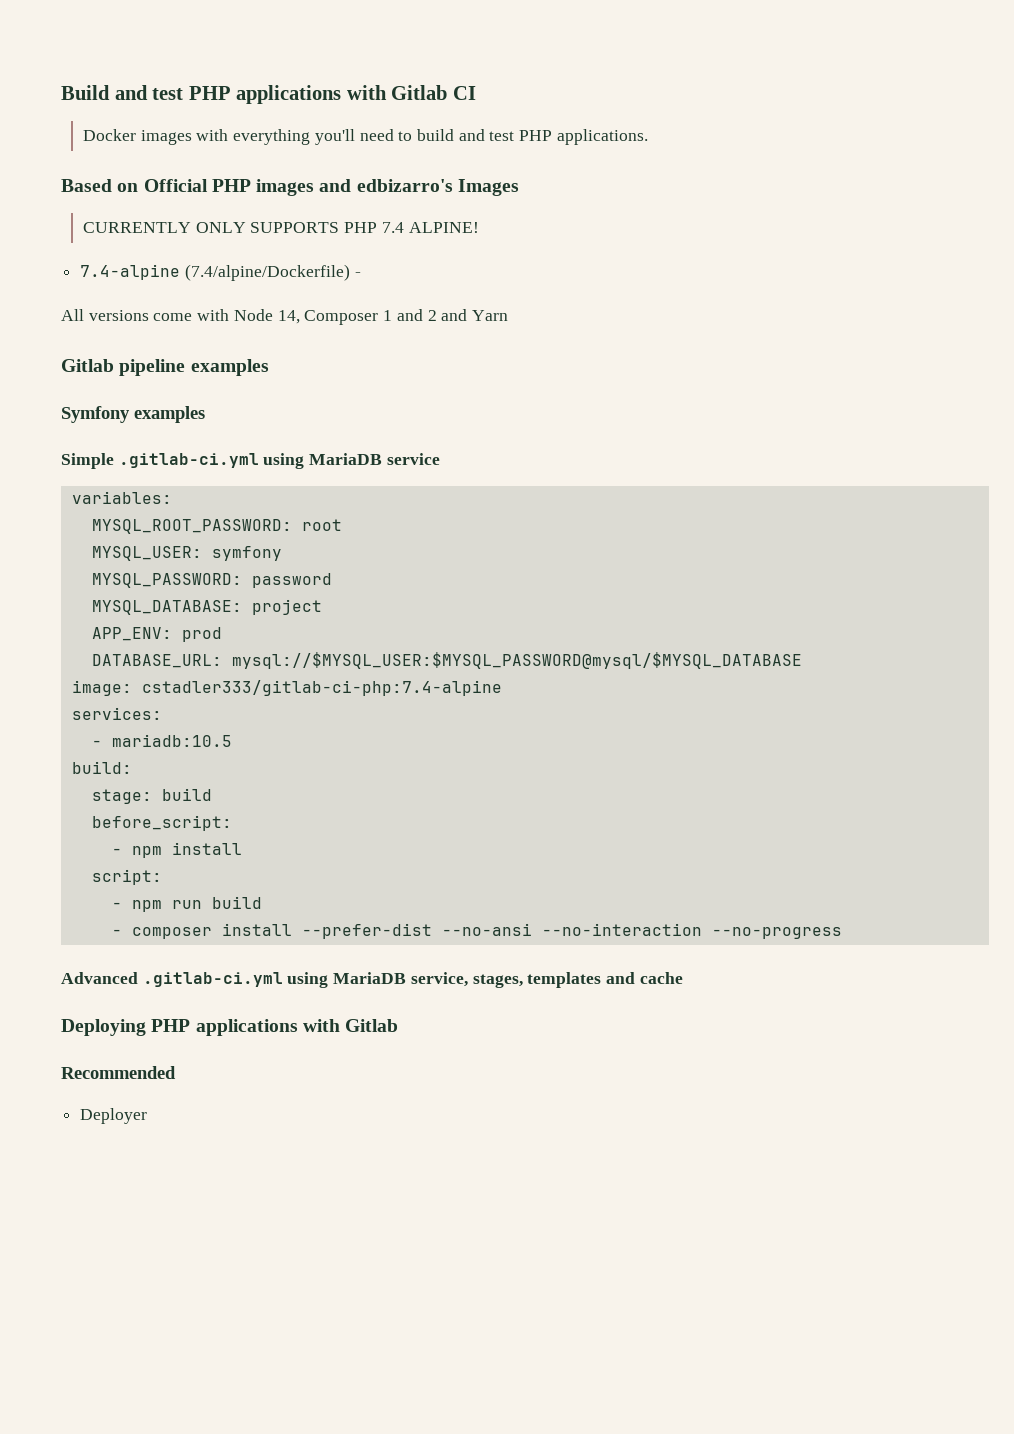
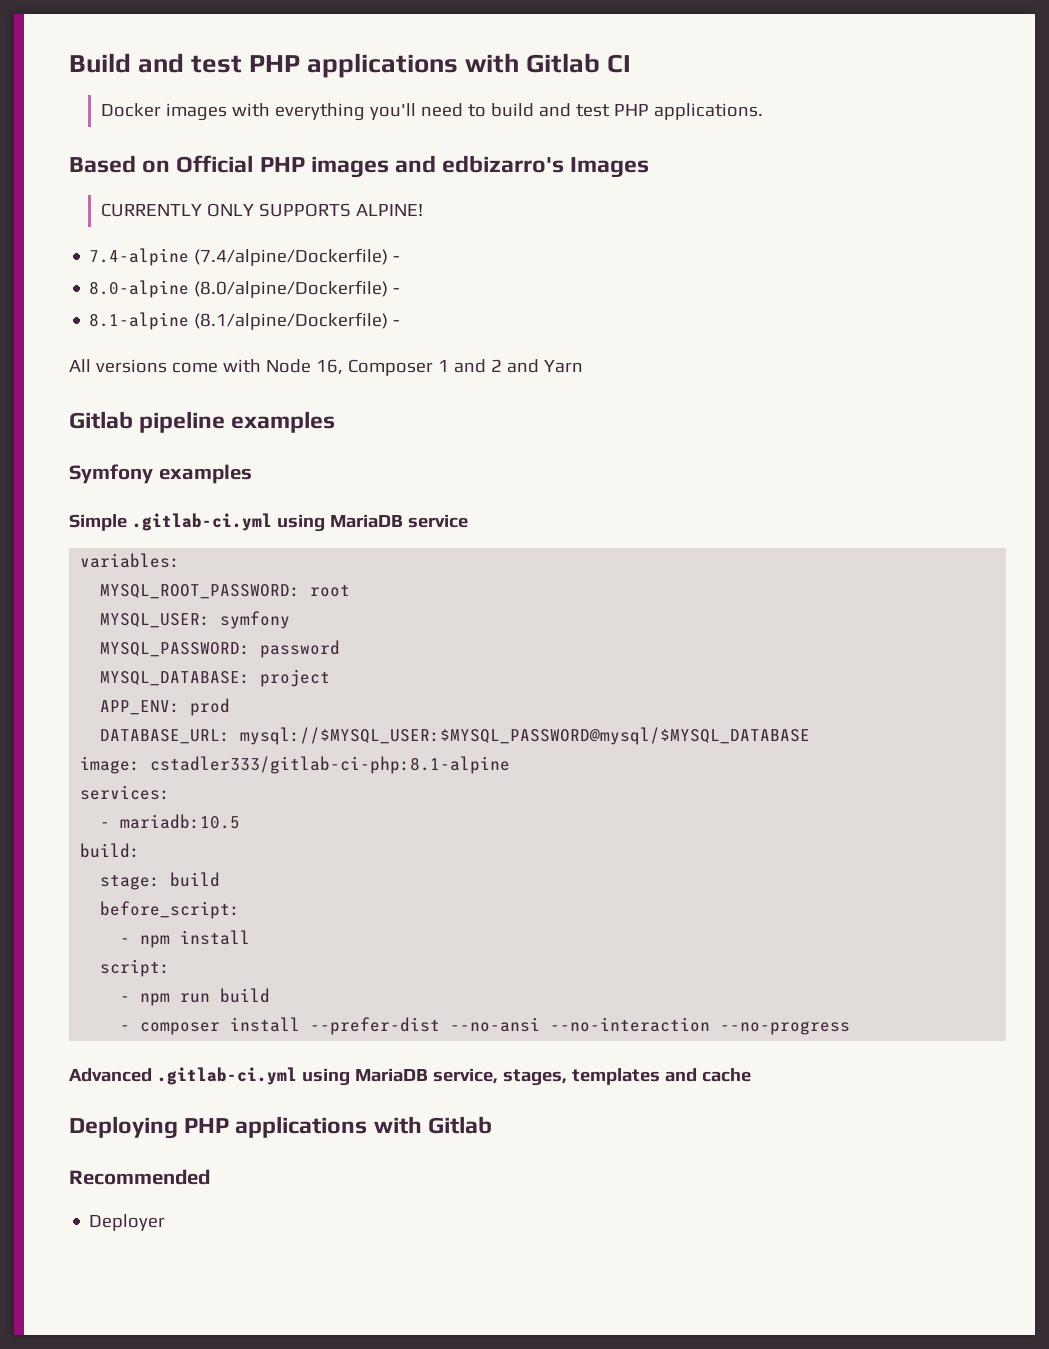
- CURRENTLY ONLY SUPPORTS PHP 7.4 ALPINE!
+ CURRENTLY ONLY SUPPORTS ALPINE!
+ 8.0-alpine (8.0/alpine/Dockerfile) -
+ 8.1-alpine (8.1/alpine/Dockerfile) -
- All versions come with Node 14, Composer 1 and 2 and Yarn
+ All versions come with Node 16, Composer 1 and 2 and Yarn
- image: cstadler333/gitlab-ci-php:7.4-alpine
+ image: cstadler333/gitlab-ci-php:8.1-alpine

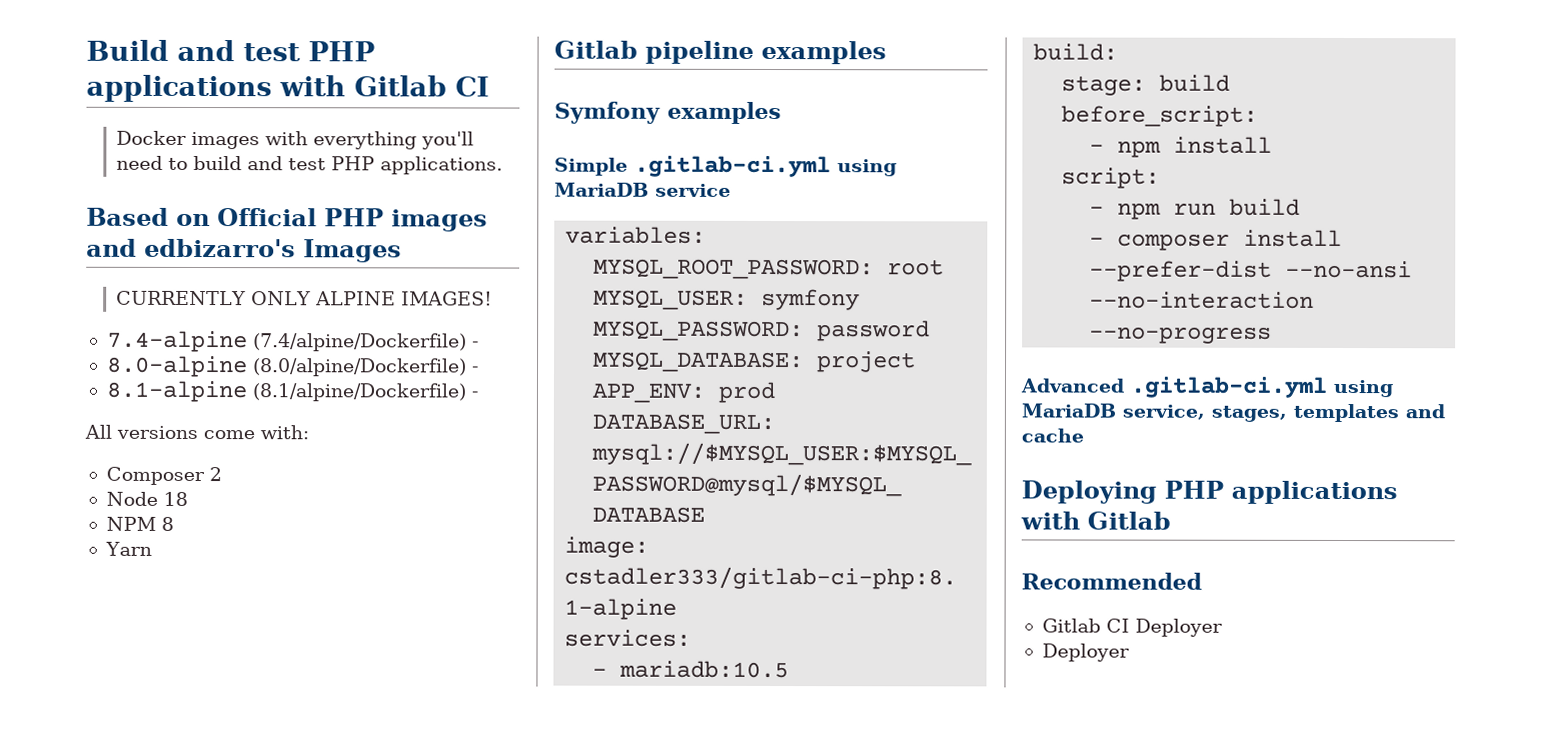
- CURRENTLY ONLY SUPPORTS ALPINE!
+ CURRENTLY ONLY ALPINE IMAGES!
- All versions come with Node 16, Composer 1 and 2 and Yarn
+ All versions come with:
+ Composer 2
+ Node 18
+ NPM 8
+ Yarn
+ Gitlab CI Deployer

